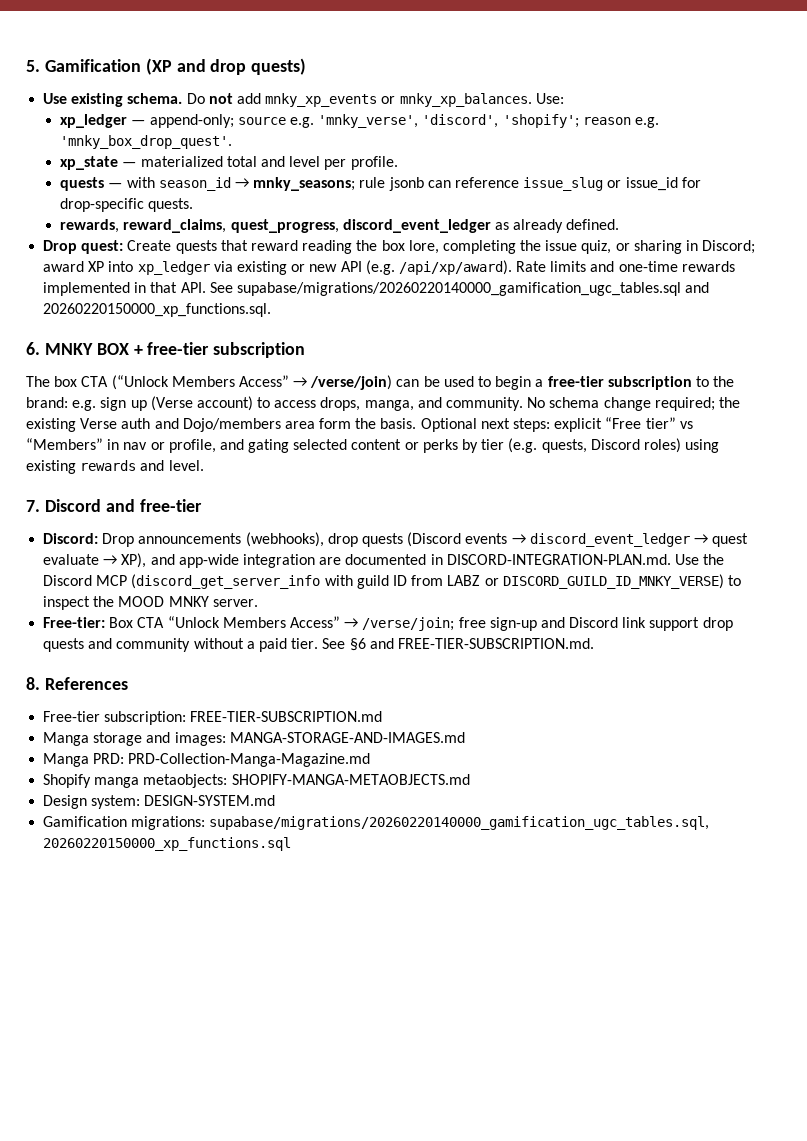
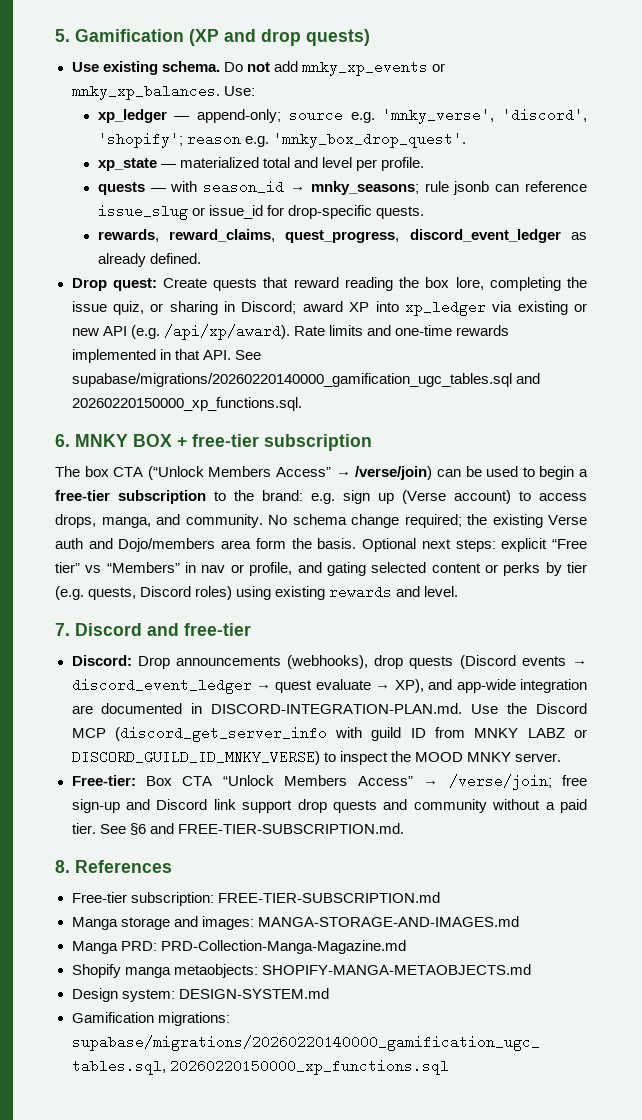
- Discord: Drop announcements (webhooks), drop quests (Discord events → discord_event_ledger → quest evaluate → XP), and app-wide integration are documented in DISCORD-INTEGRATION-PLAN.md. Use the Discord MCP (discord_get_server_info with guild ID from LABZ or DISCORD_GUILD_ID_MNKY_VERSE) to inspect the MOOD MNKY server.
+ Discord: Drop announcements (webhooks), drop quests (Discord events → discord_event_ledger → quest evaluate → XP), and app-wide integration are documented in DISCORD-INTEGRATION-PLAN.md. Use the Discord MCP (discord_get_server_info with guild ID from MNKY LABZ or DISCORD_GUILD_ID_MNKY_VERSE) to inspect the MOOD MNKY server.

